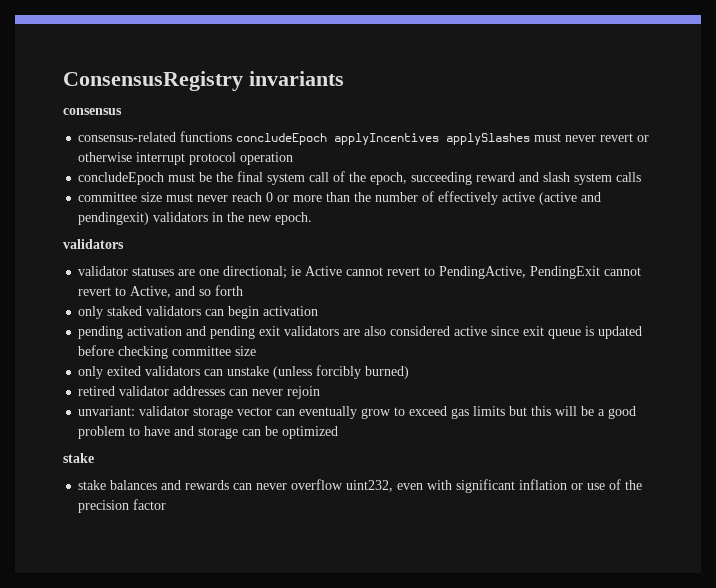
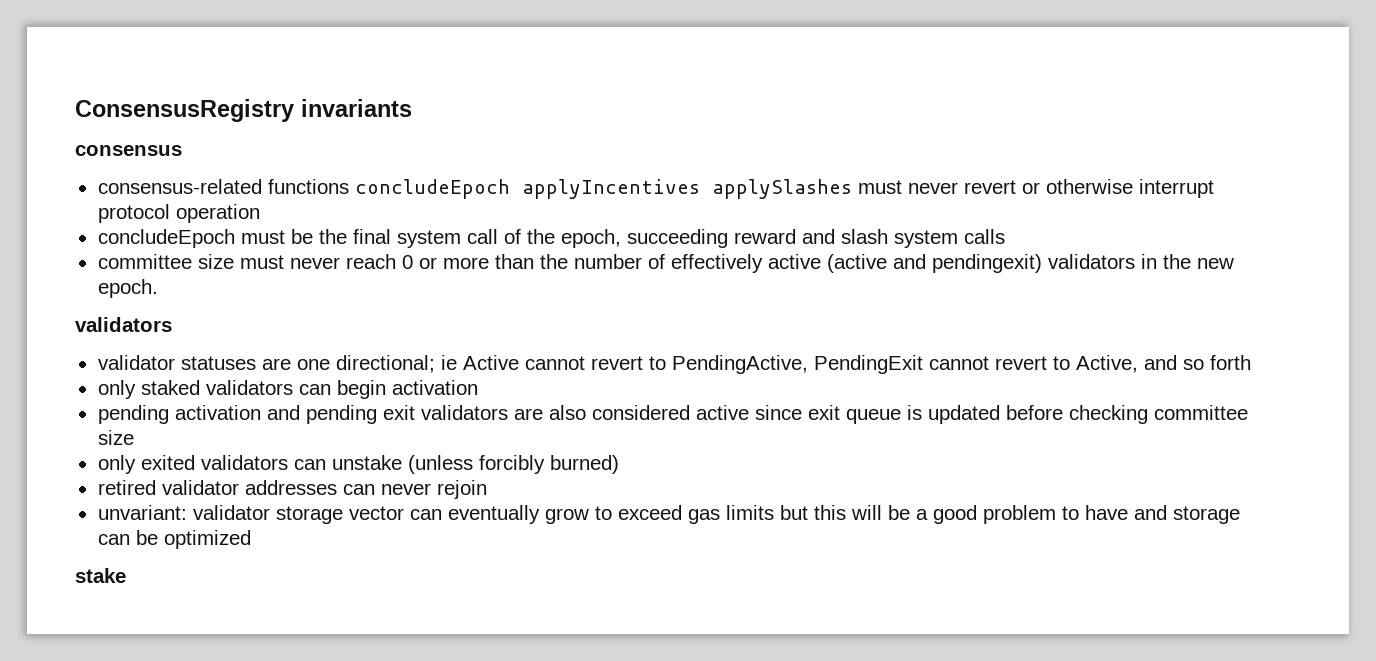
- stake balances and rewards can never overflow uint232, even with significant inflation or use of the precision factor

